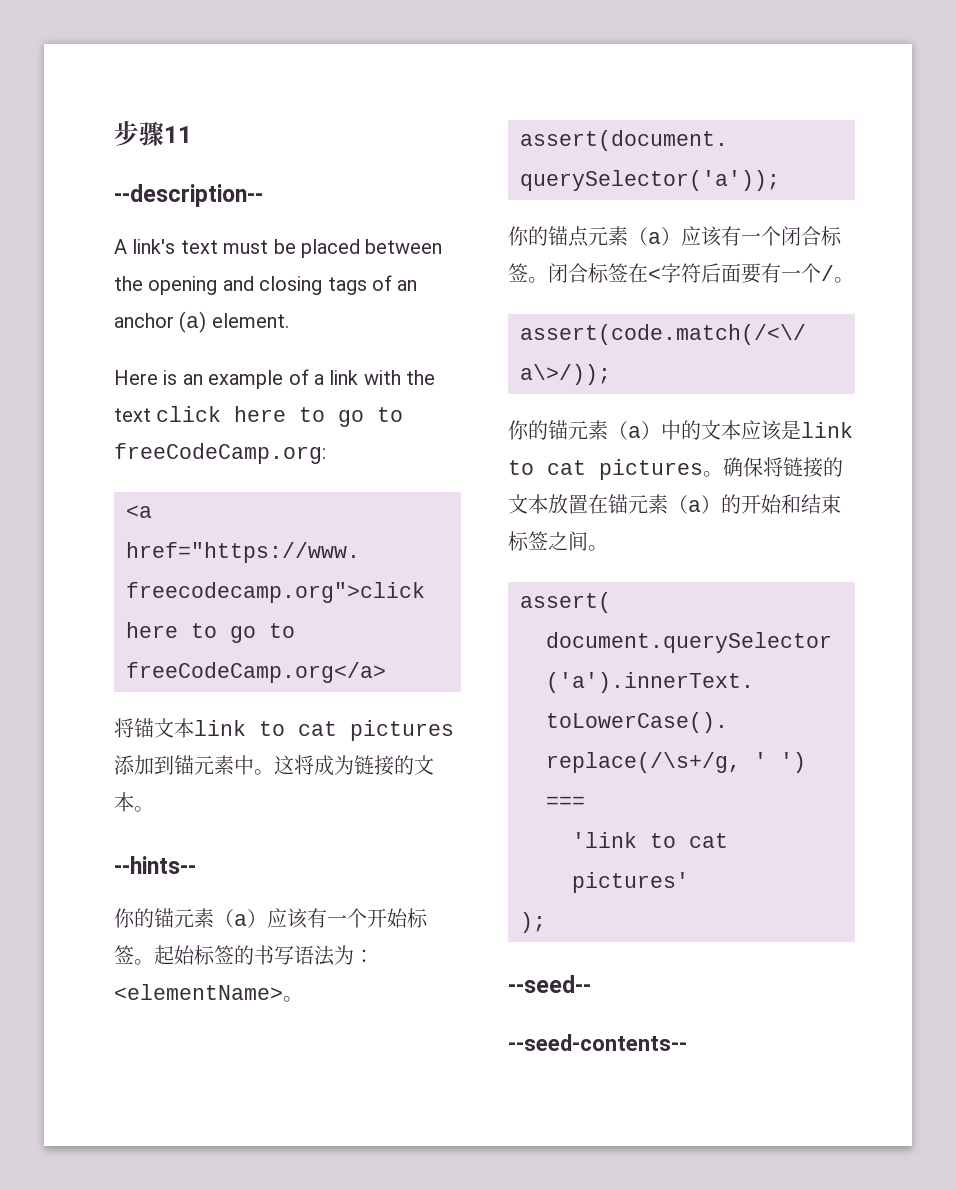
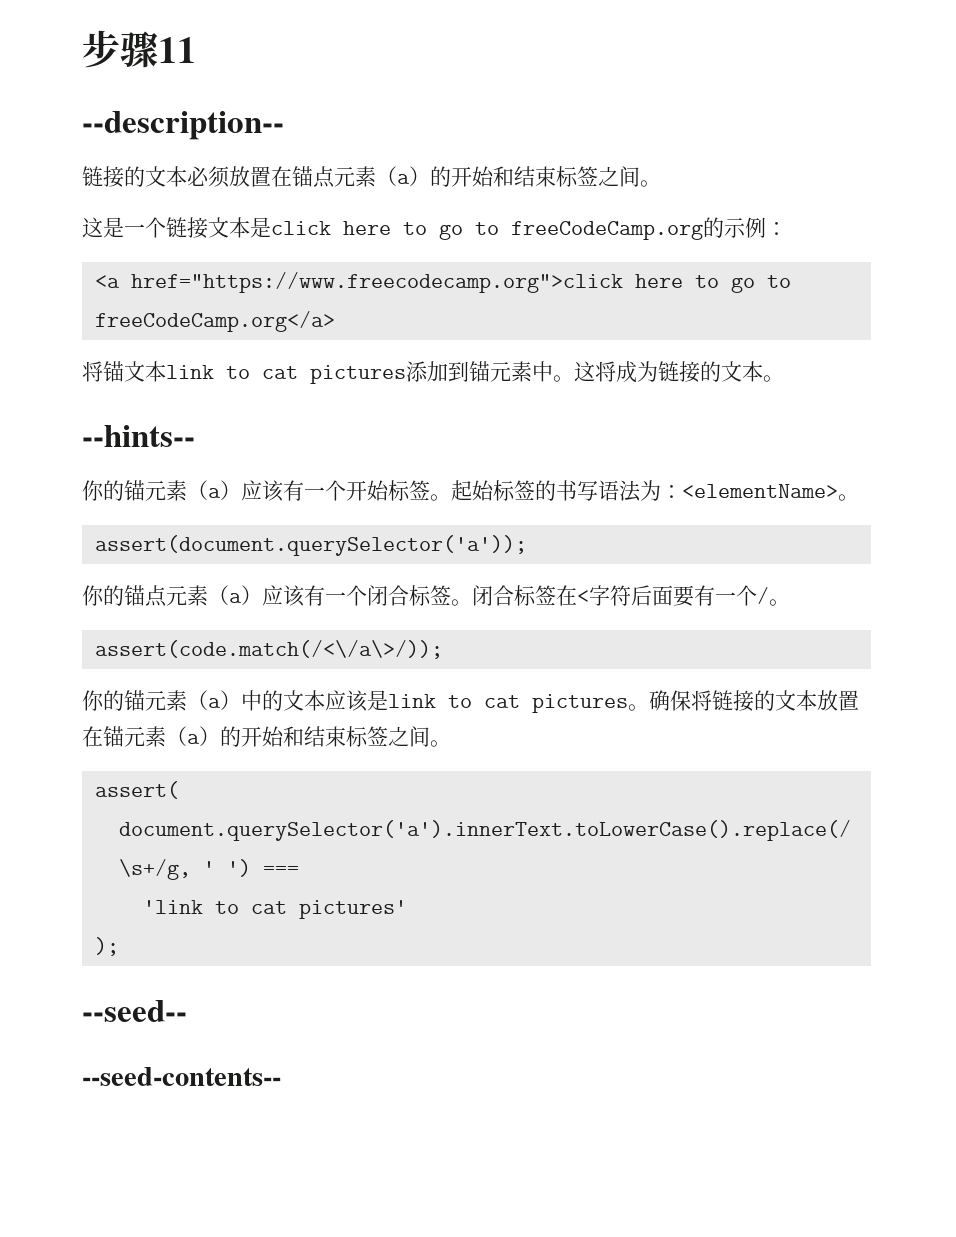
- A link's text must be placed between the opening and closing tags of an anchor (a) element.
- Here is an example of a link with the text click here to go to freeCodeCamp.org:
+ 链接的文本必须放置在锚点元素（a）的开始和结束标签之间。
+ 这是一个链接文本是click here to go to freeCodeCamp.org的示例：

